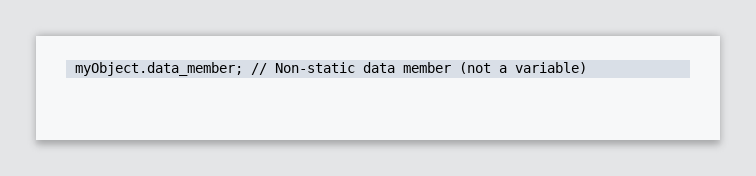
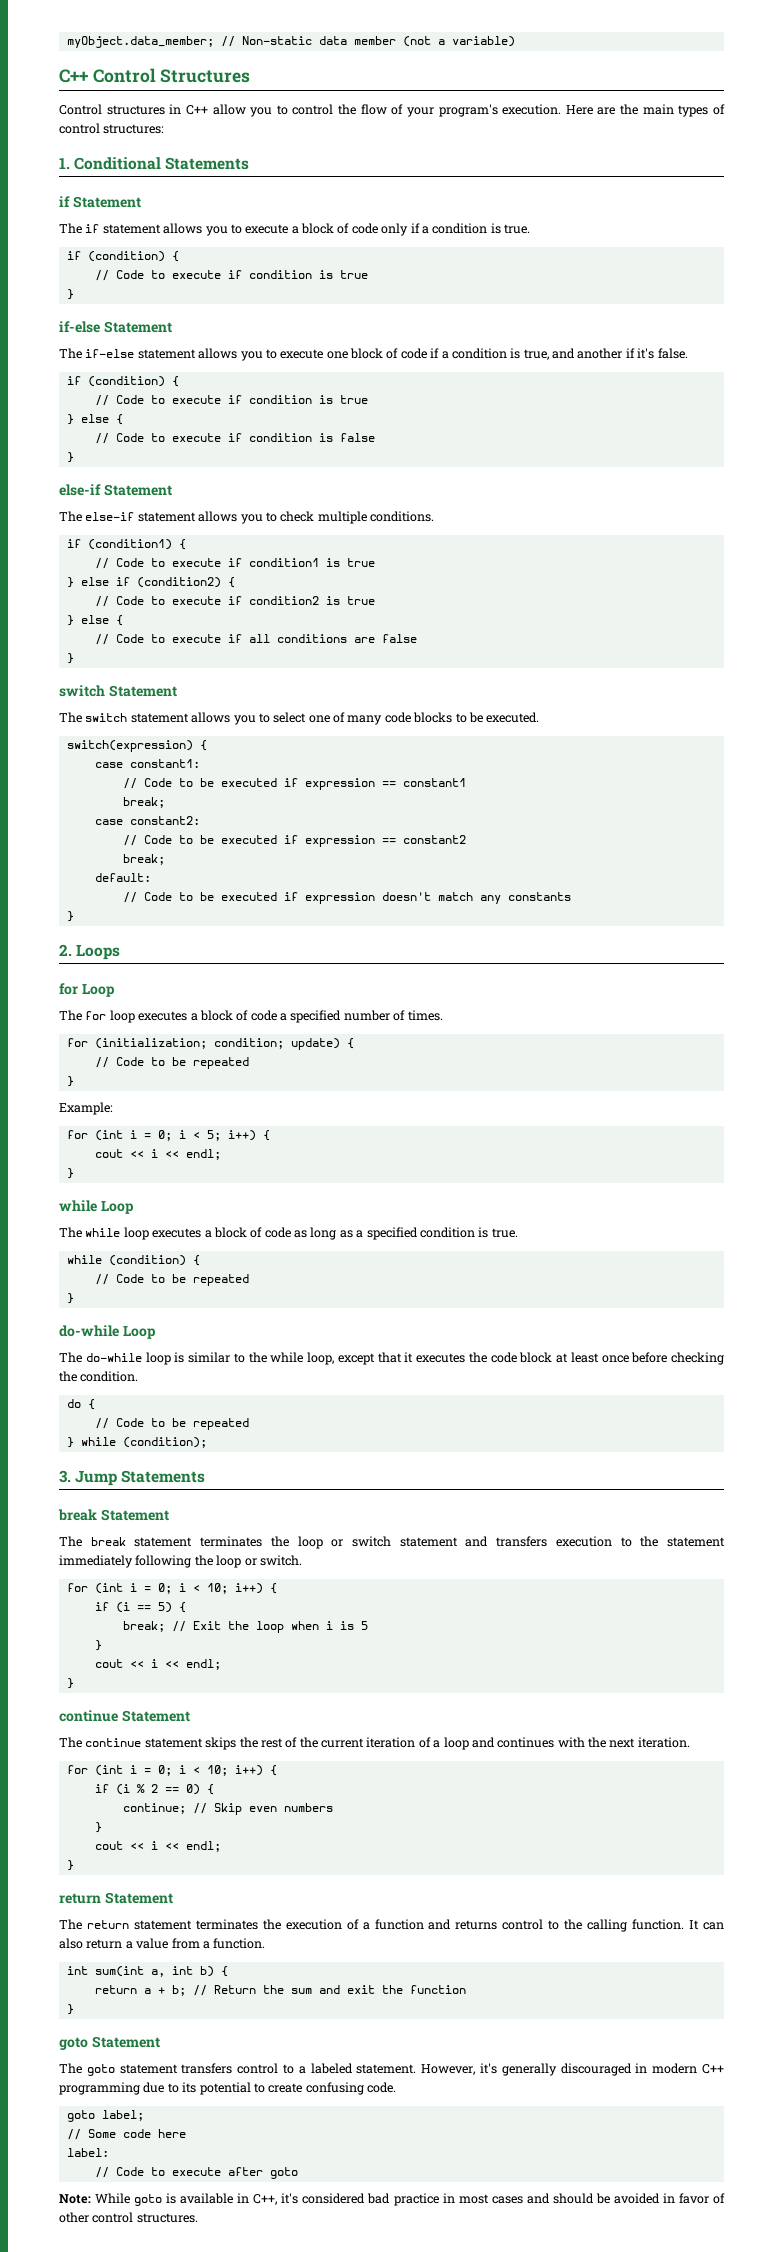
+ C++ Control Structures
+ Control structures in C++ allow you to control the flow of your program's execution. Here are the main types of control structures:
+ 1. Conditional Statements
+ if Statement
+ The if statement allows you to execute a block of code only if a condition is true.
+ if (condition) {
+ // Code to execute if condition is true
+ }
+ if-else Statement
+ The if-else statement allows you to execute one block of code if a condition is true, and another if it's false.
+ if (condition) {
+ // Code to execute if condition is true
+ } else {
+ // Code to execute if condition is false
+ }
+ else-if Statement
+ The else-if statement allows you to check multiple conditions.
+ if (condition1) {
+ // Code to execute if condition1 is true
+ } else if (condition2) {
+ // Code to execute if condition2 is true
+ } else {
+ // Code to execute if all conditions are false
+ }
+ switch Statement
+ The switch statement allows you to select one of many code blocks to be executed.
+ switch(expression) {
+ case constant1:
+ // Code to be executed if expression == constant1
+ break;
+ case constant2:
+ // Code to be executed if expression == constant2
+ break;
+ default:
+ // Code to be executed if expression doesn't match any constants
+ }
+ 2. Loops
+ for Loop
+ The for loop executes a block of code a specified number of times.
+ for (initialization; condition; update) {
+ // Code to be repeated
+ }
+ Example:
+ for (int i = 0; i < 5; i++) {
+ cout << i << endl;
+ }
+ while Loop
+ The while loop executes a block of code as long as a specified condition is true.
+ while (condition) {
+ // Code to be repeated
+ }
+ do-while Loop
+ The do-while loop is similar to the while loop, except that it executes the code block at least once before checking the condition.
+ do {
+ // Code to be repeated
+ } while (condition);
+ 3. Jump Statements
+ break Statement
+ The break statement terminates the loop or switch statement and transfers execution to the statement immediately following the loop or switch.
+ for (int i = 0; i < 10; i++) {
+ if (i == 5) {
+ break; // Exit the loop when i is 5
+ }
+ cout << i << endl;
+ }
+ continue Statement
+ The continue statement skips the rest of the current iteration of a loop and continues with the next iteration.
+ for (int i = 0; i < 10; i++) {
+ if (i % 2 == 0) {
+ continue; // Skip even numbers
+ }
+ cout << i << endl;
+ }
+ return Statement
+ The return statement terminates the execution of a function and returns control to the calling function. It can also return a value from a function.
+ int sum(int a, int b) {
+ return a + b; // Return the sum and exit the function
+ }
+ goto Statement
+ The goto statement transfers control to a labeled statement. However, it's generally discouraged in modern C++ programming due to its potential to create confusing code.
+ goto label;
+ // Some code here
+ label:
+ // Code to execute after goto
+ Note: While goto is available in C++, it's considered bad practice in most cases and should be avoided in favor of other control structures.

